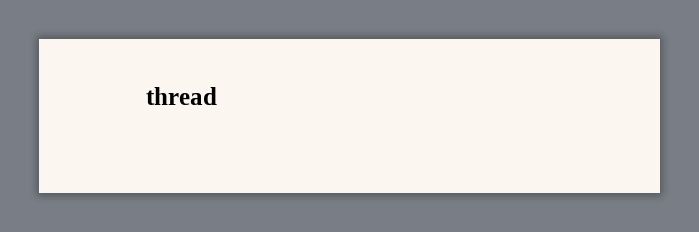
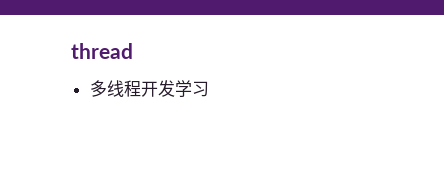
+ 多线程开发学习

